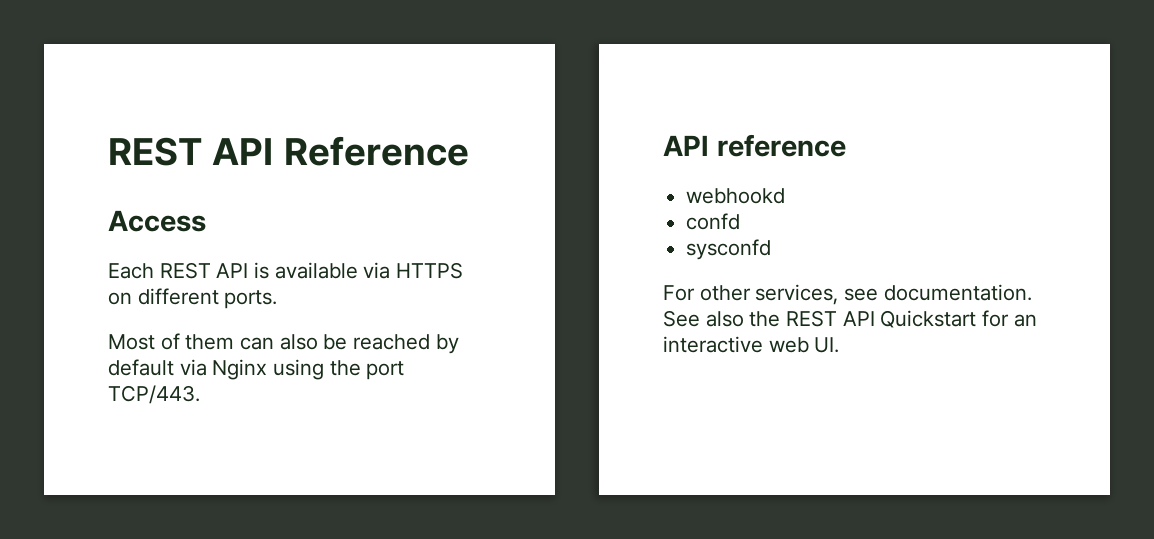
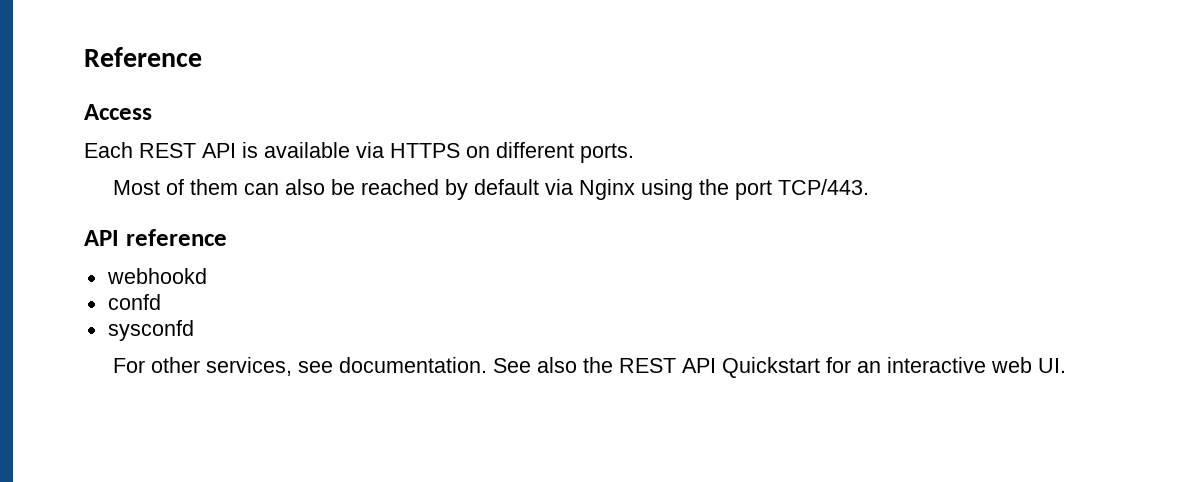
- REST API Reference
+ Reference

